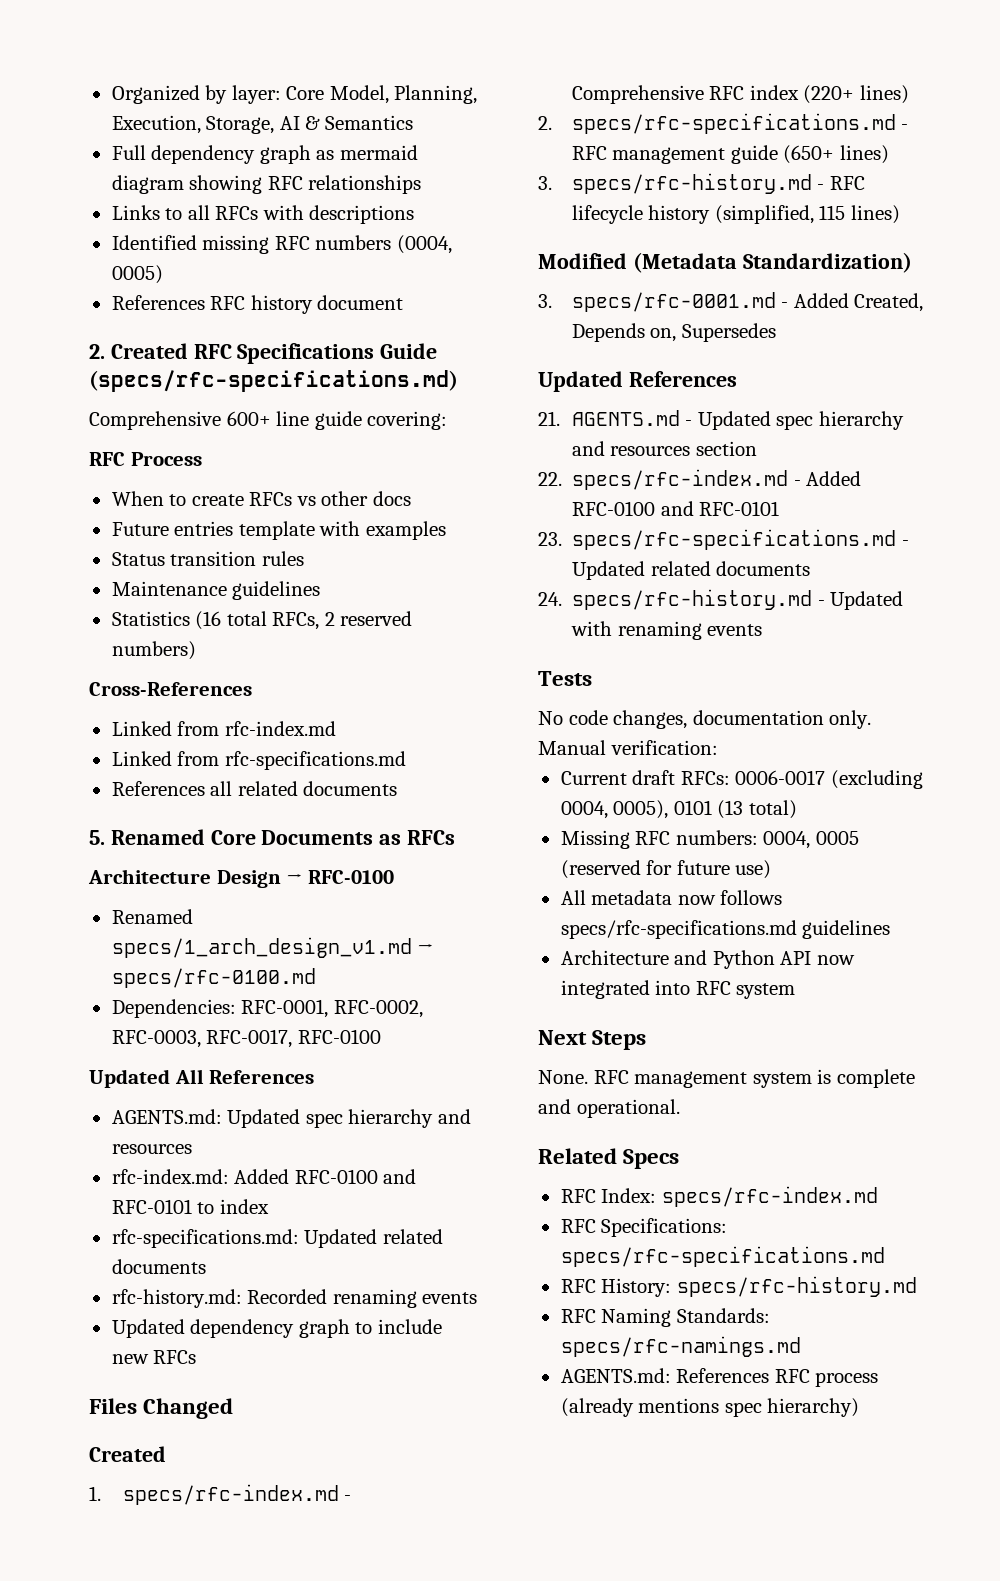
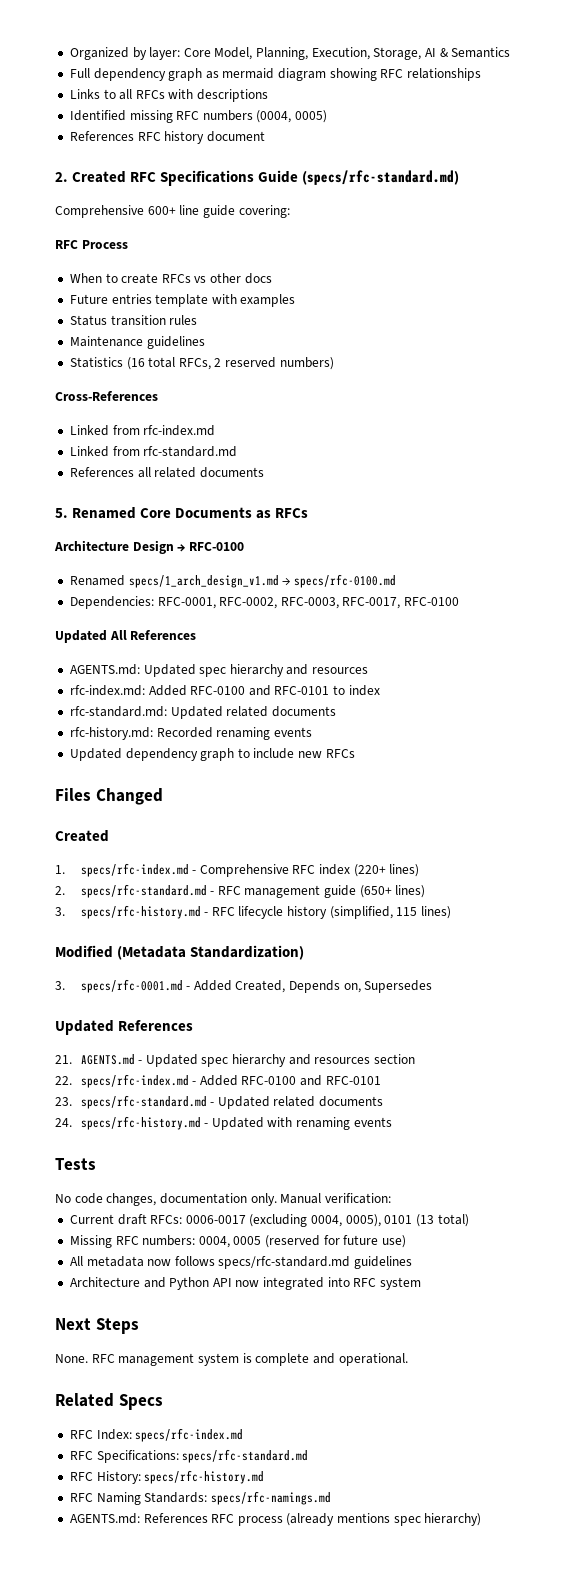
- 2. Created RFC Specifications Guide (specs/rfc-specifications.md)
+ 2. Created RFC Specifications Guide (specs/rfc-standard.md)
- Linked from rfc-specifications.md
+ Linked from rfc-standard.md
- rfc-specifications.md: Updated related documents
+ rfc-standard.md: Updated related documents
- 2. specs/rfc-specifications.md - RFC management guide (650+ lines)
+ 2. specs/rfc-standard.md - RFC management guide (650+ lines)
- 23. specs/rfc-specifications.md - Updated related documents
+ 23. specs/rfc-standard.md - Updated related documents
- All metadata now follows specs/rfc-specifications.md guidelines
+ All metadata now follows specs/rfc-standard.md guidelines
- RFC Specifications: specs/rfc-specifications.md
+ RFC Specifications: specs/rfc-standard.md

